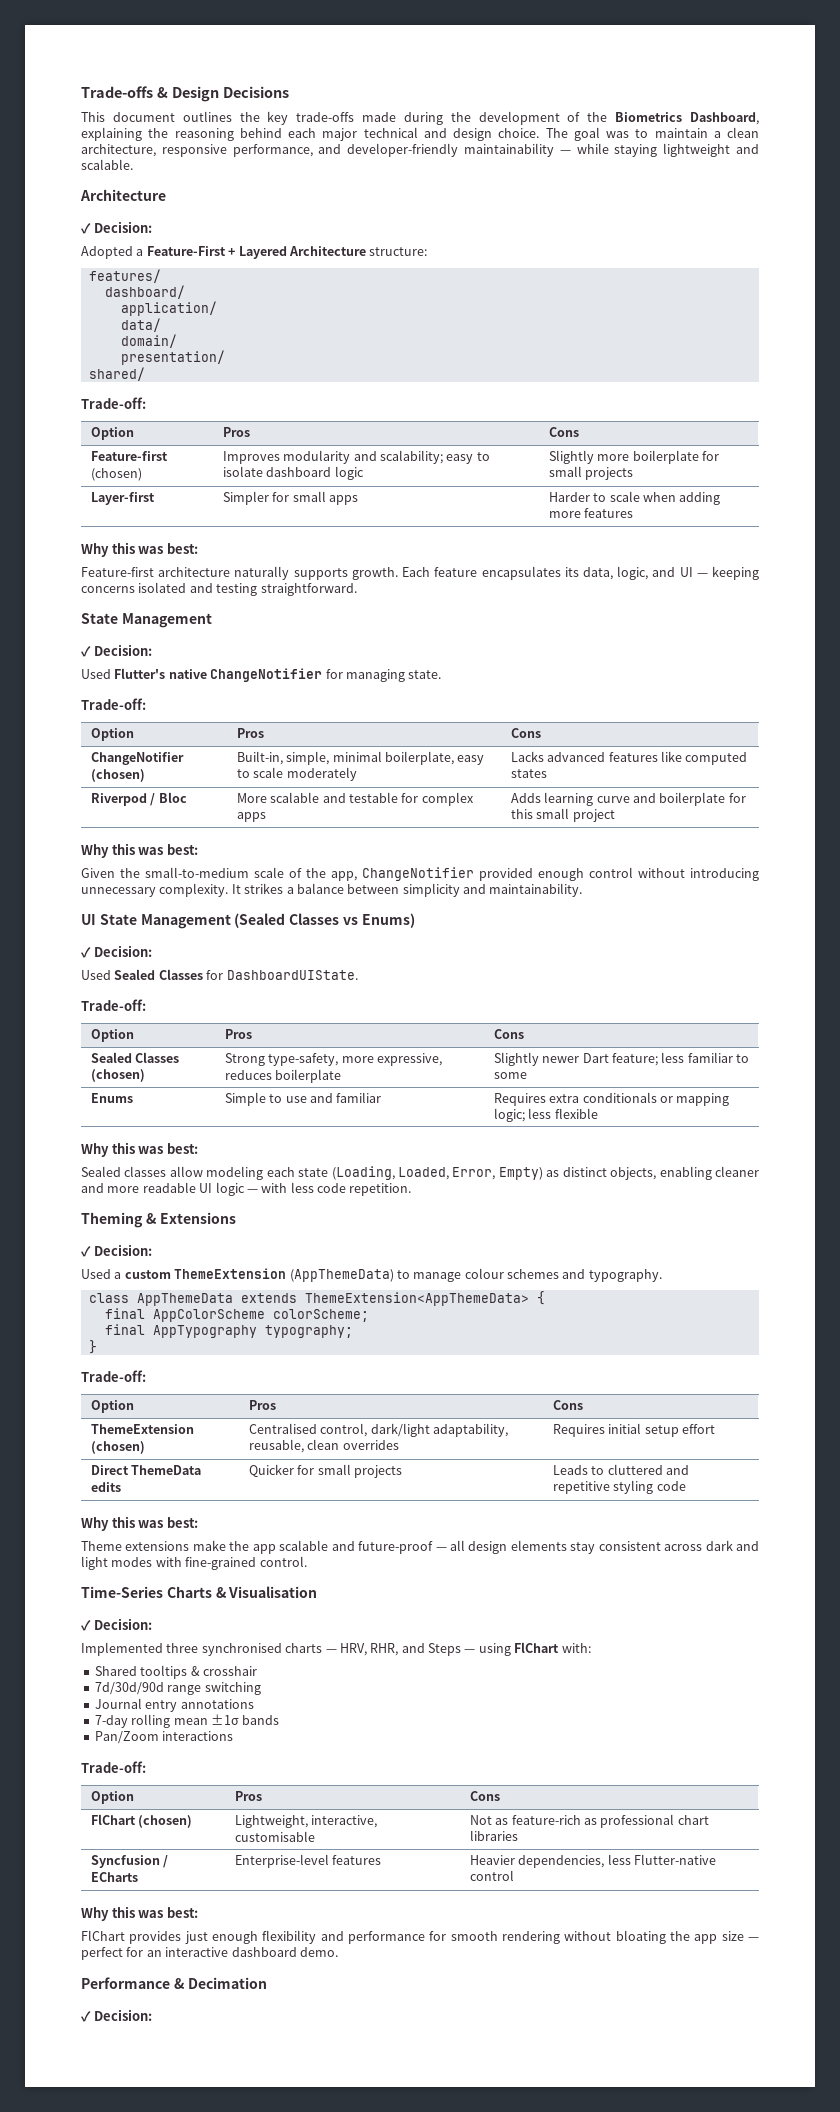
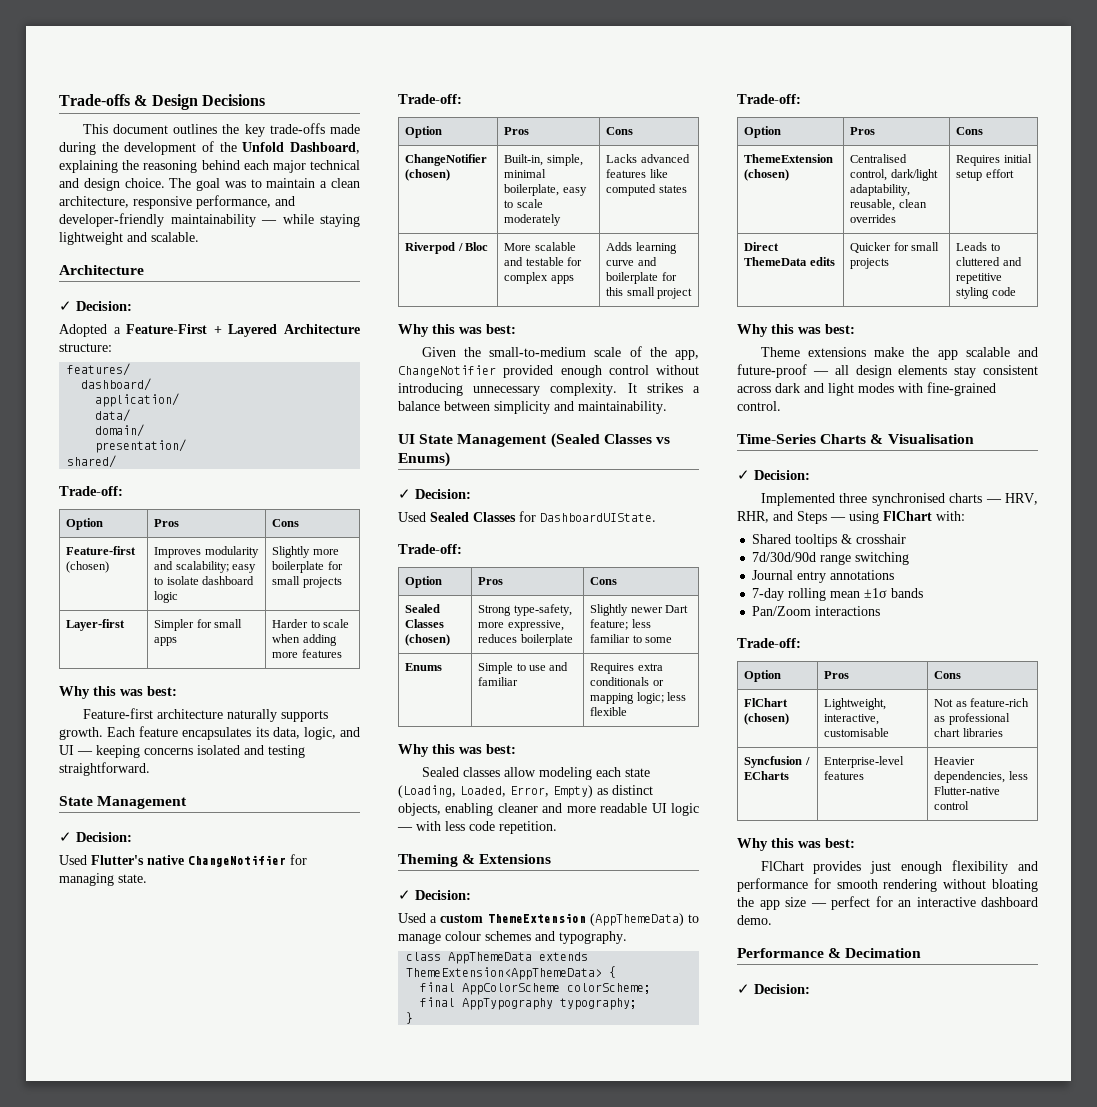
- This document outlines the key trade-offs made during the development of the Biometrics Dashboard, explaining the reasoning behind each major technical and design choice.
+ This document outlines the key trade-offs made during the development of the Unfold Dashboard, explaining the reasoning behind each major technical and design choice.

